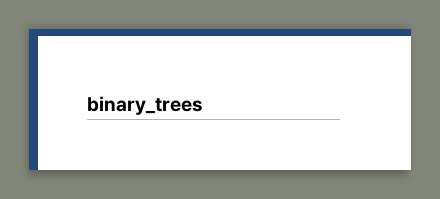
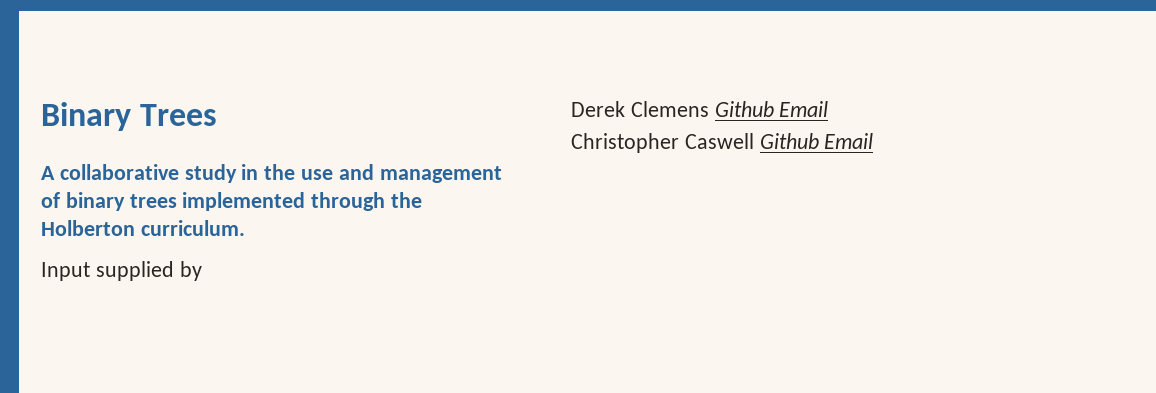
- binary_trees
+ Binary Trees
+ A collaborative study in the use and management of binary trees implemented through the Holberton curriculum.
+ Input supplied by
+ Derek Clemens Github Email
+ Christopher Caswell Github Email

